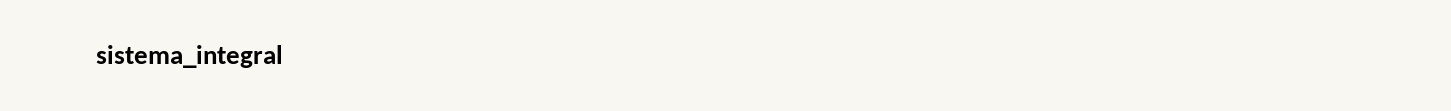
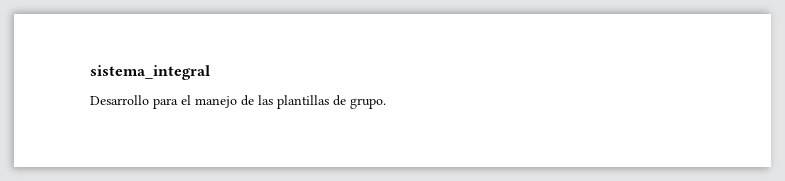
+ Desarrollo para el manejo de las plantillas de grupo.

